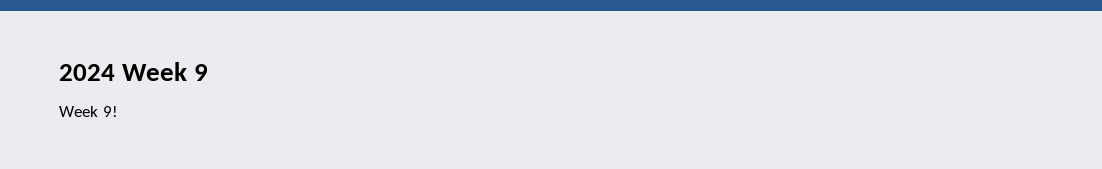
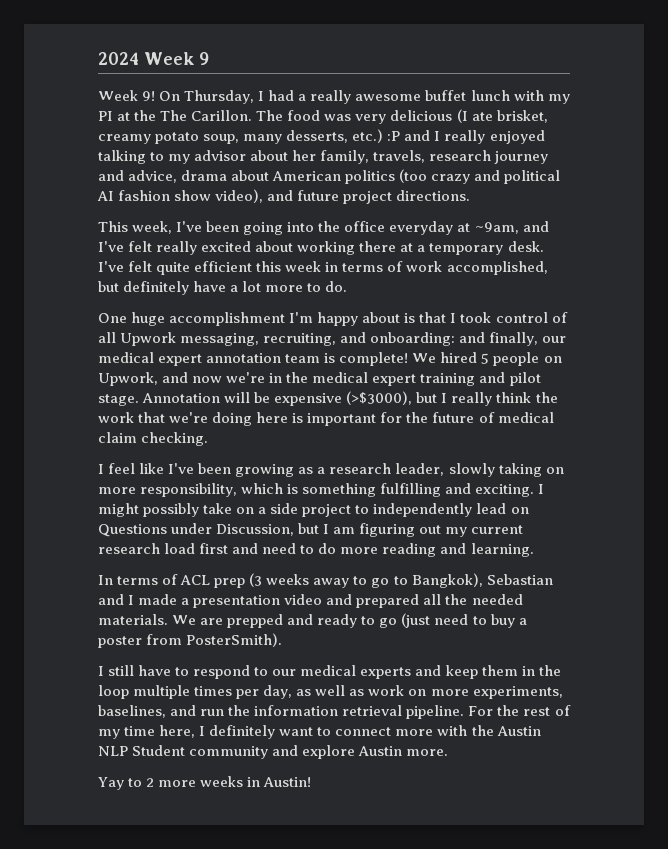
+ On Thursday, I had a really awesome buffet lunch with my PI at the The Carillon. The food was very delicious (I ate brisket, creamy potato soup, many desserts, etc.) :P and I really enjoyed talking to my advisor about her family, travels, research journey and advice, drama about American politics (too crazy and political AI fashion show video), and future project directions.
+ This week, I've been going into the office everyday at ~9am, and I've felt really excited about working there at a temporary desk. I've felt quite efficient this week in terms of work accomplished, but definitely have a lot more to do.
+ One huge accomplishment I'm happy about is that I took control of all Upwork messaging, recruiting, and onboarding: and finally, our medical expert annotation team is complete! We hired 5 people on Upwork, and now we're in the medical expert training and pilot stage. Annotation will be expensive (>$3000), but I really think the work that we're doing here is important for the future of medical claim checking.
+ I feel like I've been growing as a research leader, slowly taking on more responsibility, which is something fulfilling and exciting. I might possibly take on a side project to independently lead on Questions under Discussion, but I am figuring out my current research load first and need to do more reading and learning.
+ In terms of ACL prep (3 weeks away to go to Bangkok), Sebastian and I made a presentation video and prepared all the needed materials. We are prepped and ready to go (just need to buy a poster from PosterSmith).
+ I still have to respond to our medical experts and keep them in the loop multiple times per day, as well as work on more experiments, baselines, and run the information retrieval pipeline. For the rest of my time here, I definitely want to connect more with the Austin NLP Student community and explore Austin more.
+ Yay to 2 more weeks in Austin!

